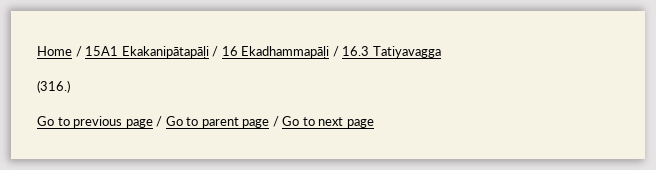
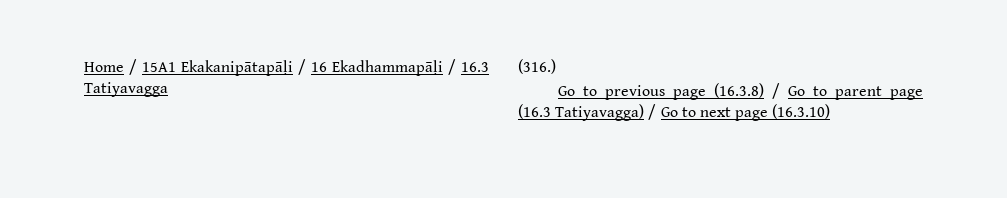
- Go to previous page / Go to parent page / Go to next page
+ Go to previous page (16.3.8) / Go to parent page (16.3 Tatiyavagga) / Go to next page (16.3.10)

